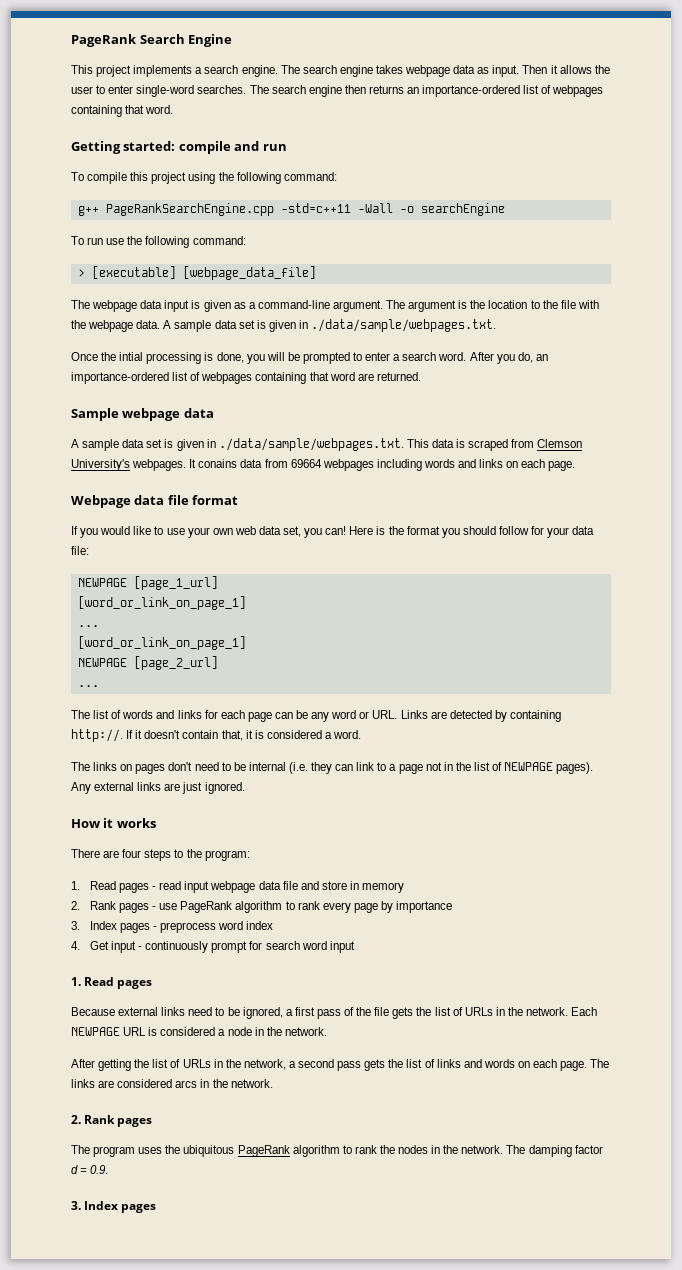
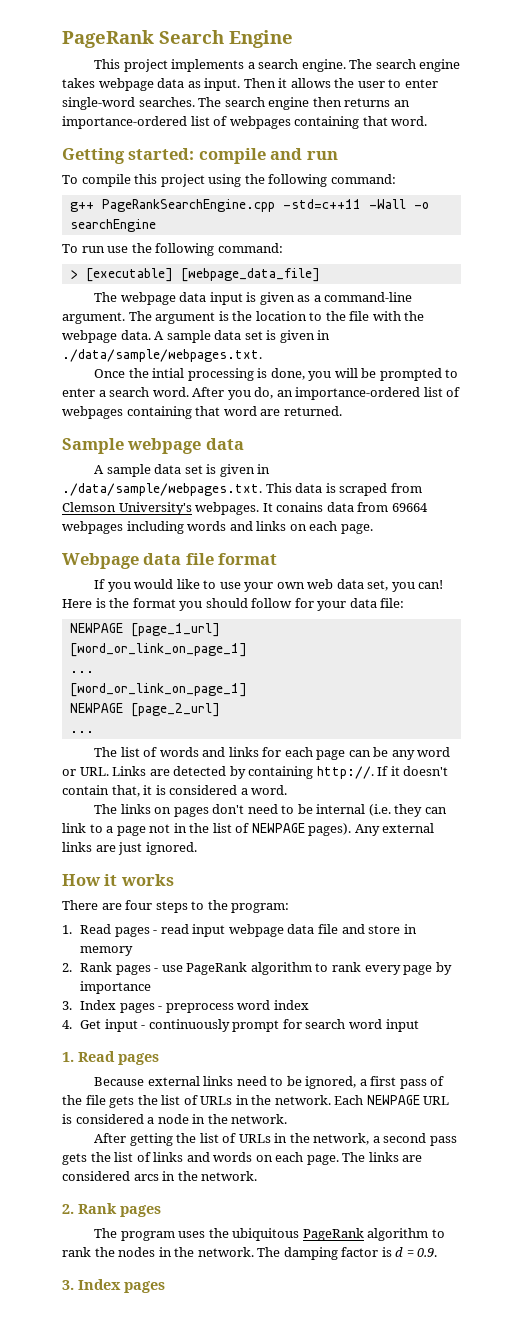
- The damping factor d = 0.9.
+ The damping factor is d = 0.9.

